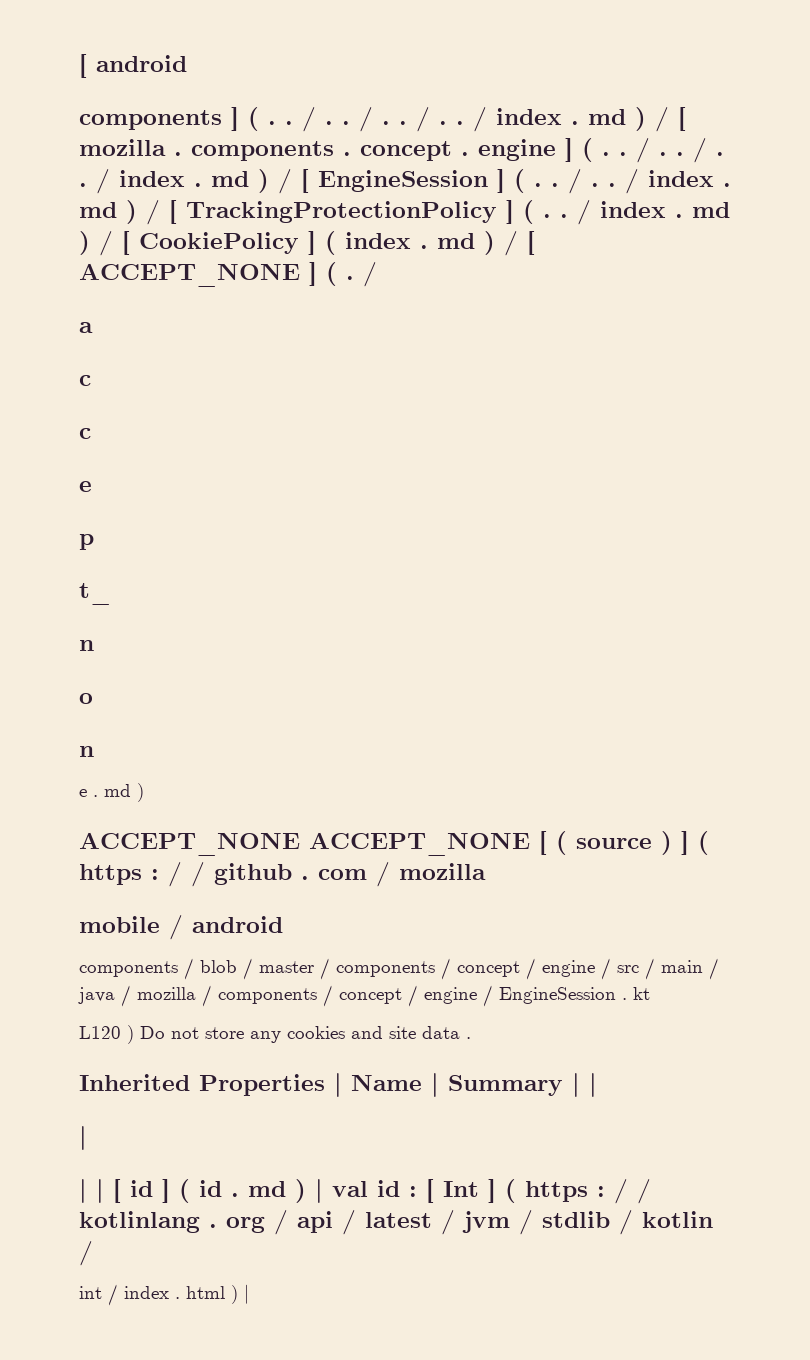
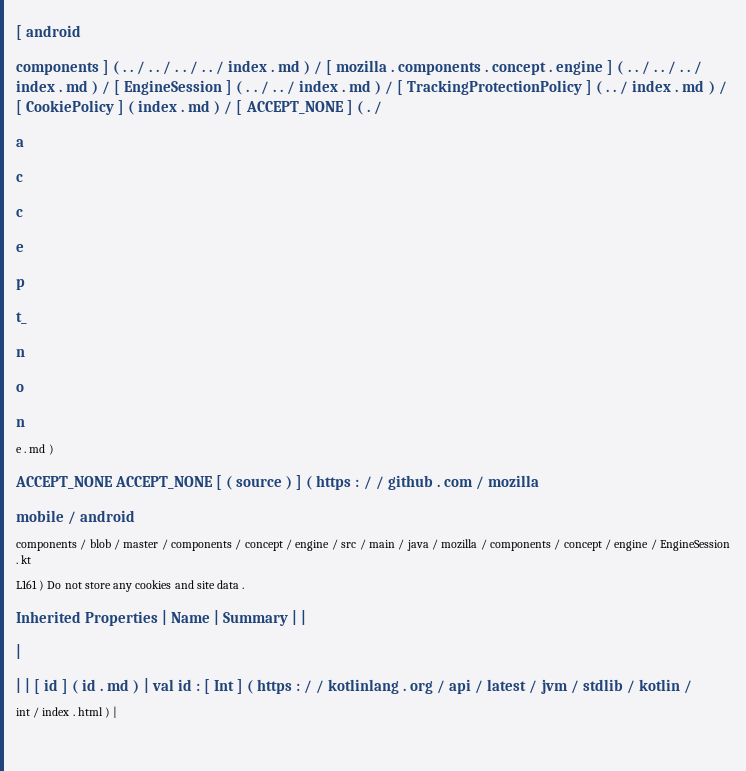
- L120 ) Do not store any cookies and site data .
+ L161 ) Do not store any cookies and site data .

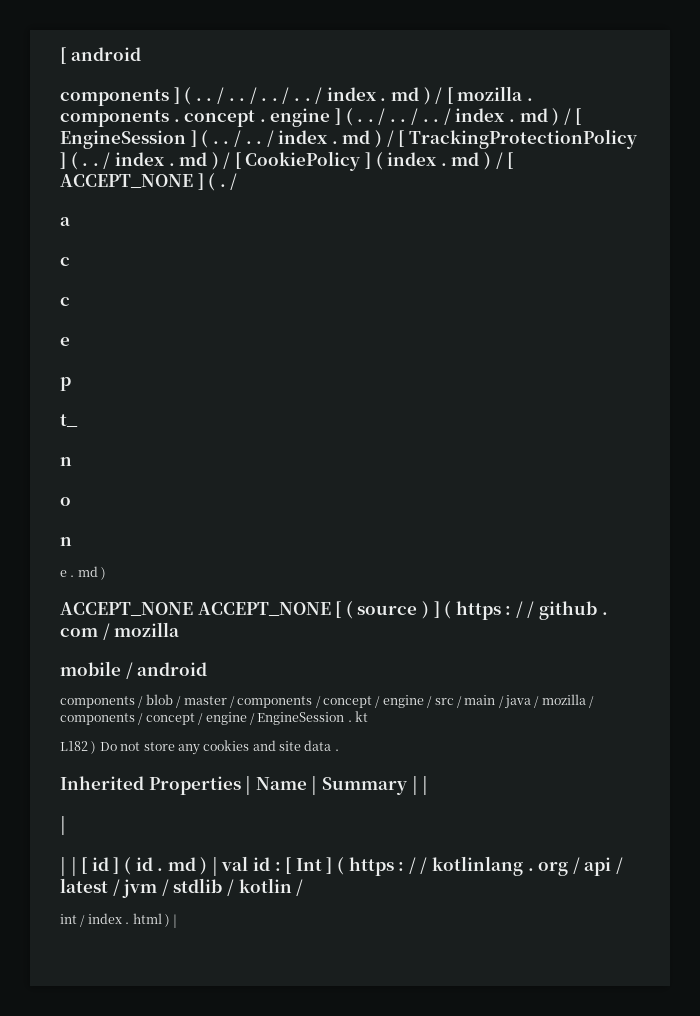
- L161 ) Do not store any cookies and site data .
+ L182 ) Do not store any cookies and site data .

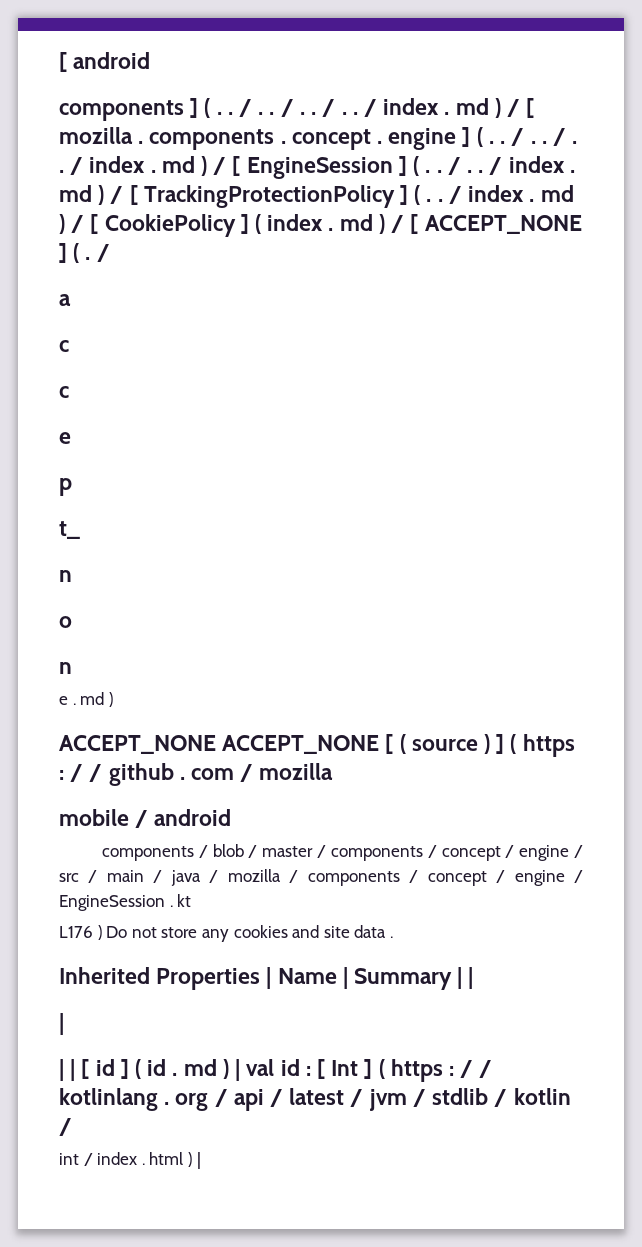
- L182 ) Do not store any cookies and site data .
+ L176 ) Do not store any cookies and site data .

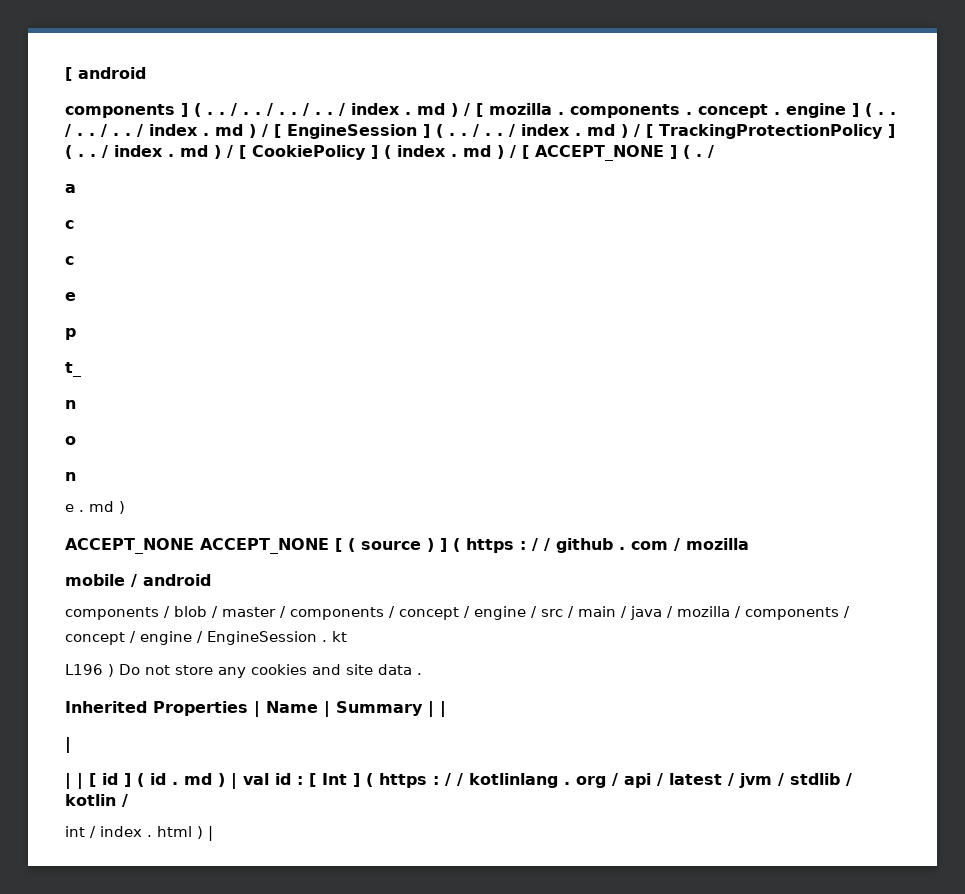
- L176 ) Do not store any cookies and site data .
+ L196 ) Do not store any cookies and site data .

